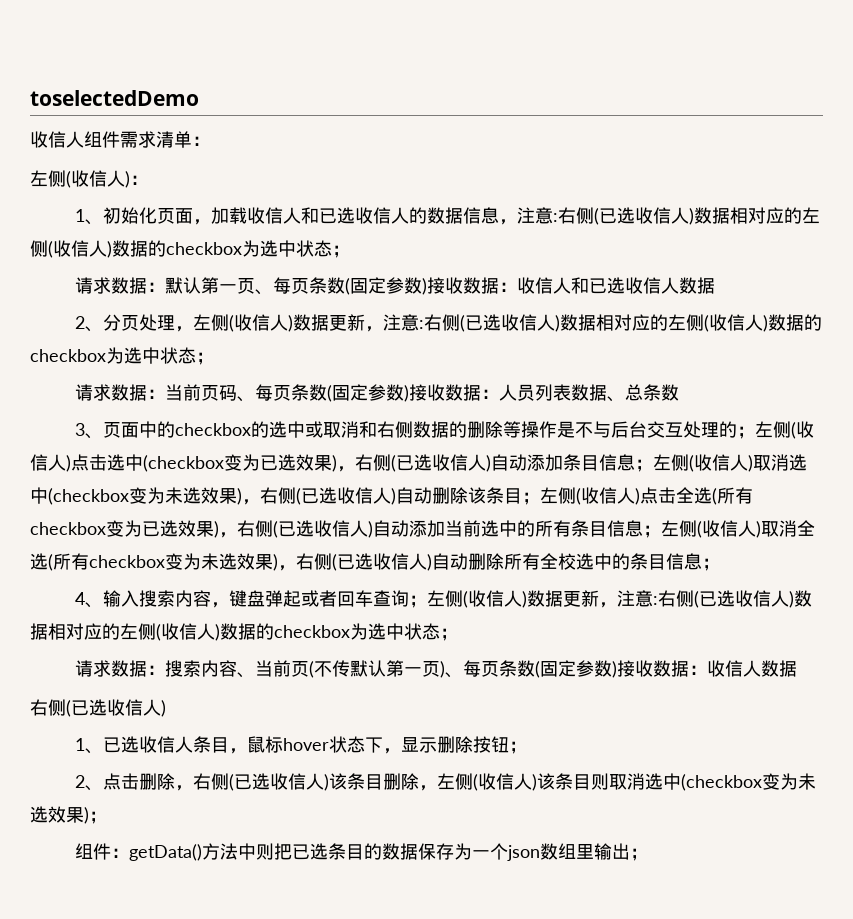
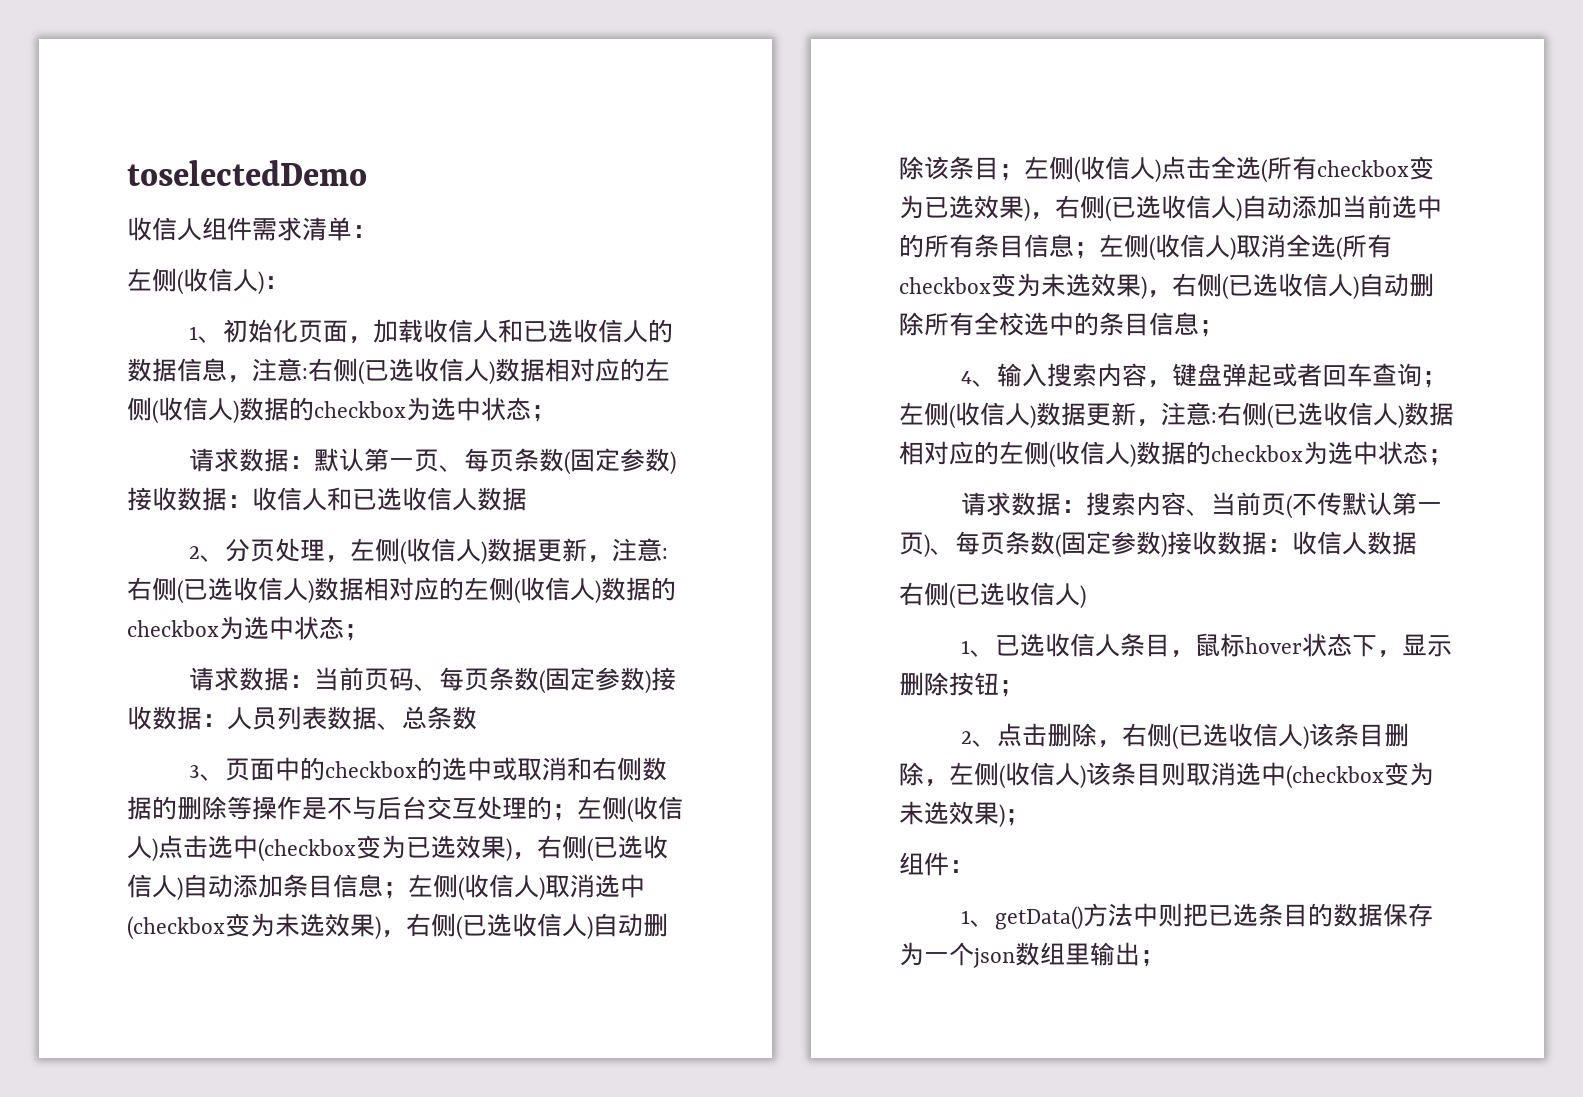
- 组件：getData()方法中则把已选条目的数据保存为一个json数组里输出；
+ 组件：
+ 1、getData()方法中则把已选条目的数据保存为一个json数组里输出；

